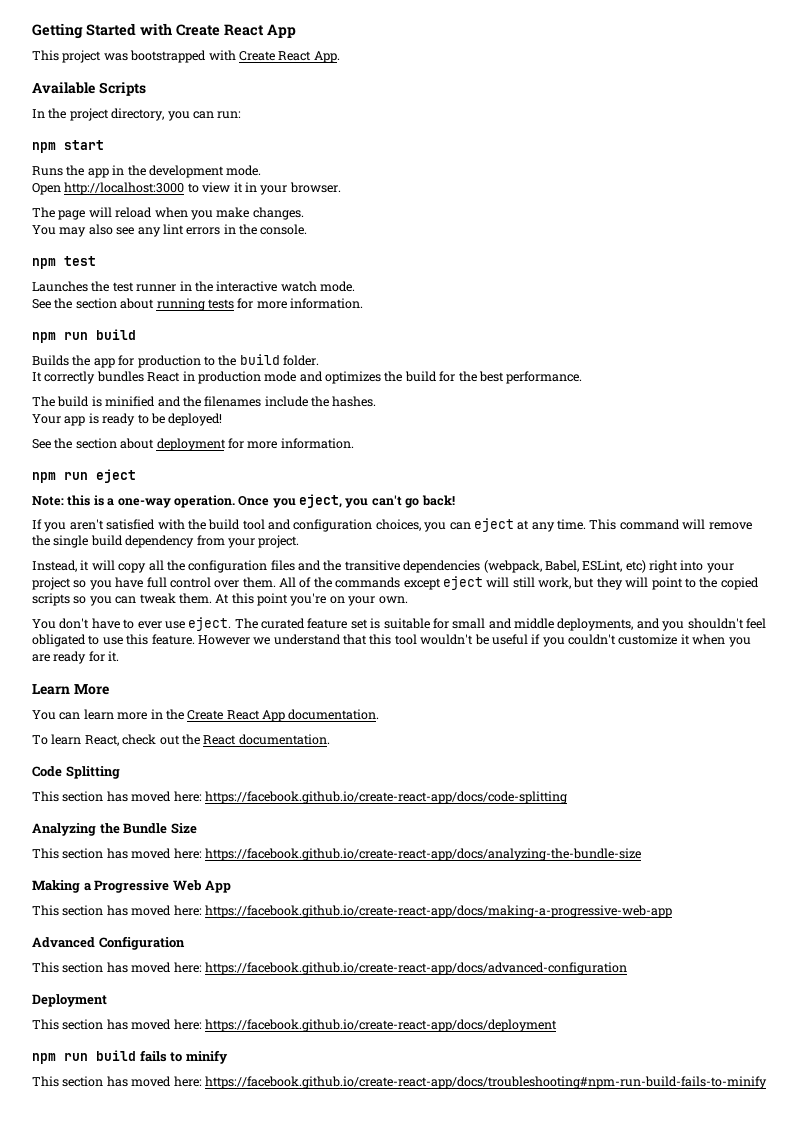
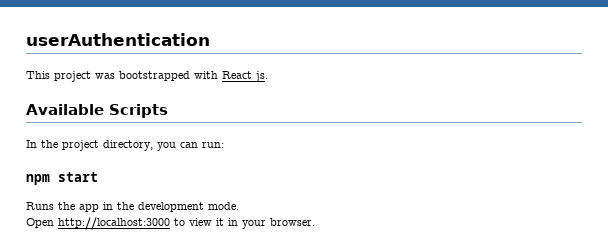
- Getting Started with Create React App
+ userAuthentication
- This project was bootstrapped with Create React App.
+ This project was bootstrapped with React js.
- The page will reload when you make changes.
- You may also see any lint errors in the console.
- npm test
- Launches the test runner in the interactive watch mode.
- See the section about running tests for more information.
- npm run build
- Builds the app for production to the build folder.
- It correctly bundles React in production mode and optimizes the build for the best performance.
- The build is minified and the filenames include the hashes.
- Your app is ready to be deployed!
- See the section about deployment for more information.
- npm run eject
- Note: this is a one-way operation. Once you eject, you can't go back!
- If you aren't satisfied with the build tool and configuration choices, you can eject at any time. This command will remove the single build dependency from your project.
- Instead, it will copy all the configuration files and the transitive dependencies (webpack, Babel, ESLint, etc) right into your project so you have full control over them. All of the commands except eject will still work, but they will point to the copied scripts so you can tweak them. At this point you're on your own.
- You don't have to ever use eject. The curated feature set is suitable for small and middle deployments, and you shouldn't feel obligated to use this feature. However we understand that this tool wouldn't be useful if you couldn't customize it when you are ready for it.
- Learn More
- You can learn more in the Create React App documentation.
- To learn React, check out the React documentation.
- Code Splitting
- This section has moved here: https://facebook.github.io/create-react-app/docs/code-splitting
- Analyzing the Bundle Size
- This section has moved here: https://facebook.github.io/create-react-app/docs/analyzing-the-bundle-size
- Making a Progressive Web App
- This section has moved here: https://facebook.github.io/create-react-app/docs/making-a-progressive-web-app
- Advanced Configuration
- This section has moved here: https://facebook.github.io/create-react-app/docs/advanced-configuration
- Deployment
- This section has moved here: https://facebook.github.io/create-react-app/docs/deployment
- npm run build fails to minify
- This section has moved here: https://facebook.github.io/create-react-app/docs/troubleshooting#npm-run-build-fails-to-minify

